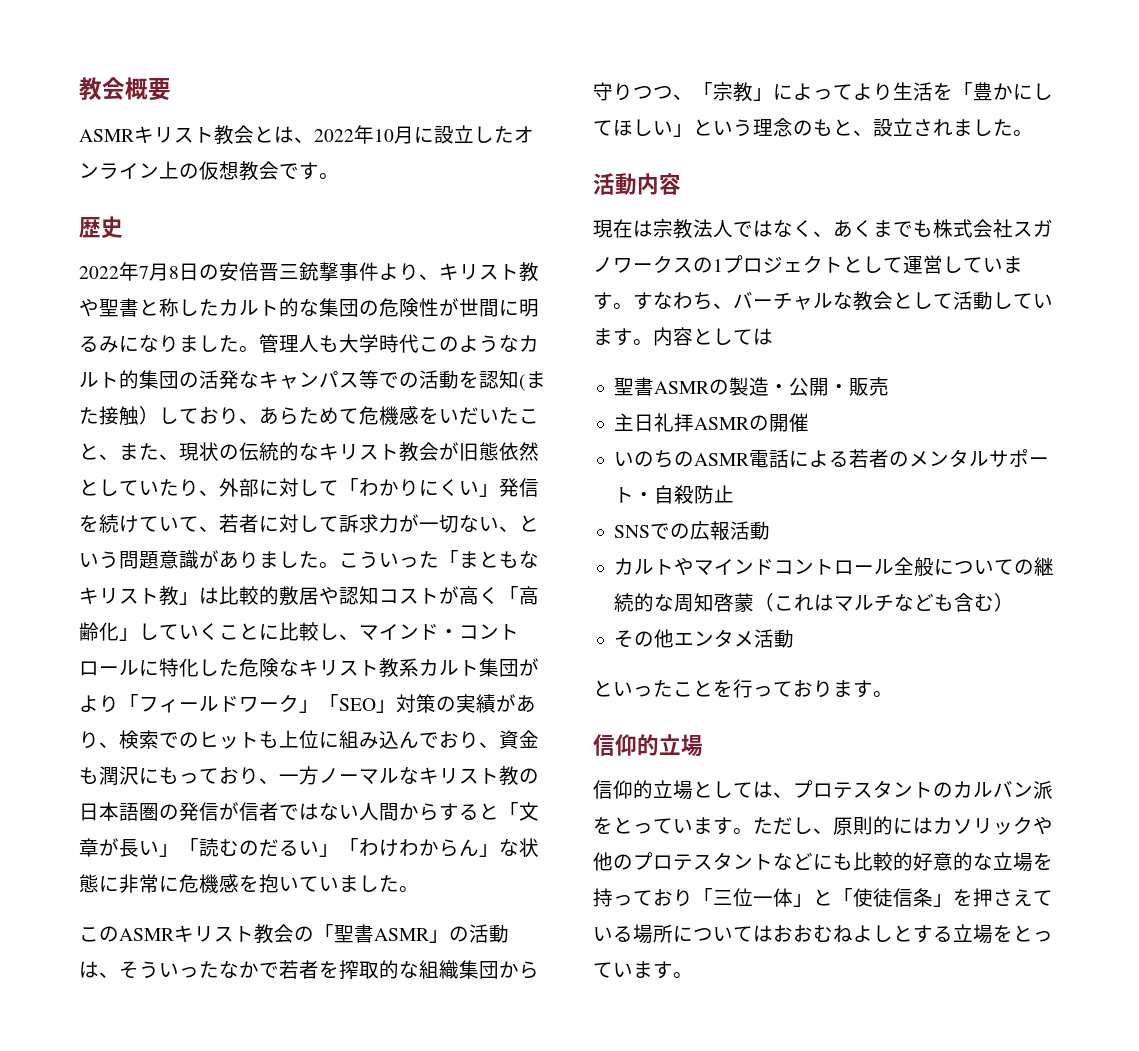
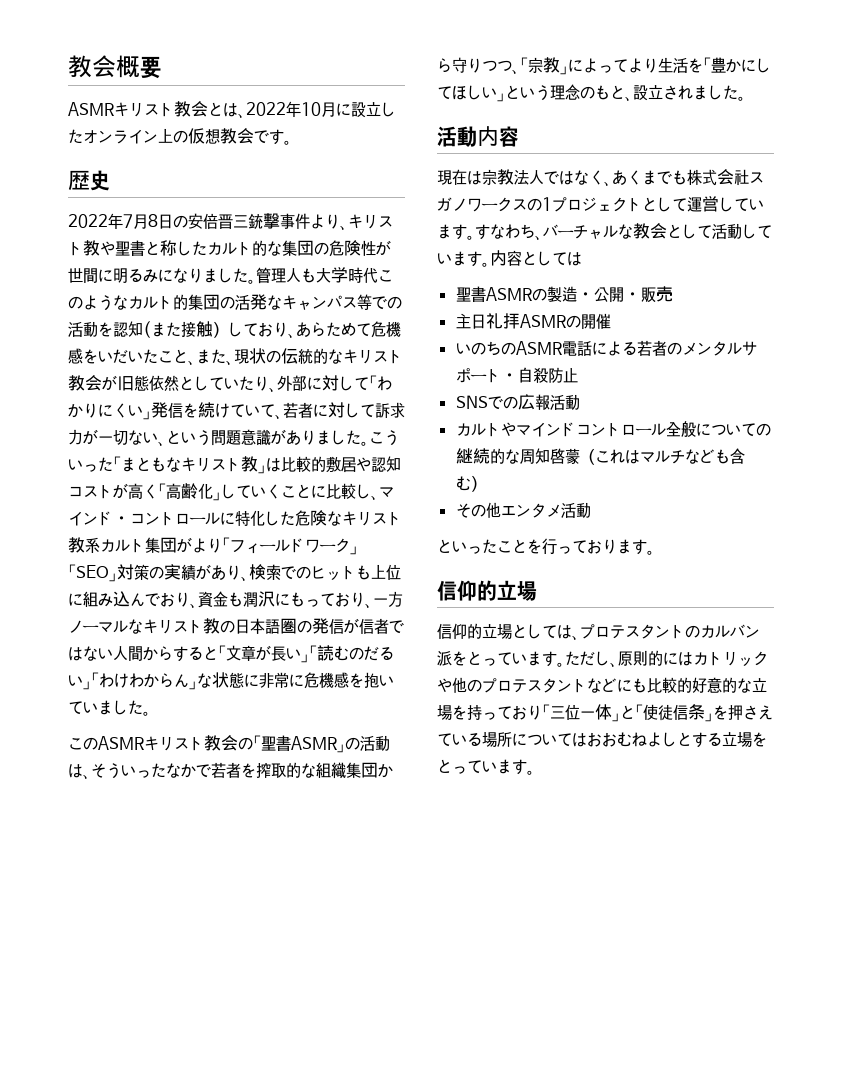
- ただし、原則的にはカソリックや他のプロテスタントなどにも比較的好意的な立場を持っており「三位一体」と「使徒信条」を押さえている場所についてはおおむねよしとする立場をとっています。
+ ただし、原則的にはカトリックや他のプロテスタントなどにも比較的好意的な立場を持っており「三位一体」と「使徒信条」を押さえている場所についてはおおむねよしとする立場をとっています。

